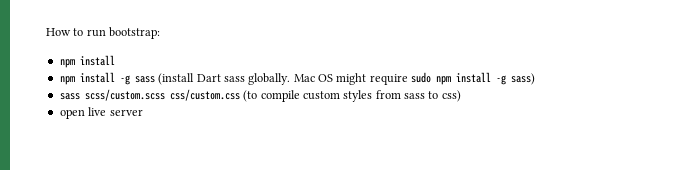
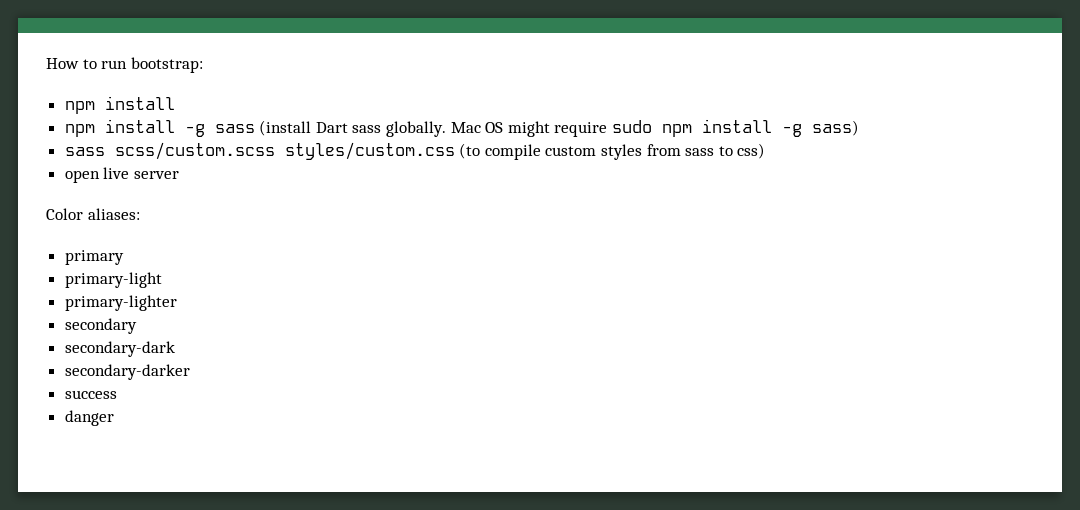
- sass scss/custom.scss css/custom.css (to compile custom styles from sass to css)
+ sass scss/custom.scss styles/custom.css (to compile custom styles from sass to css)
+ Color aliases:
+ primary
+ primary-light
+ primary-lighter
+ secondary
+ secondary-dark
+ secondary-darker
+ success
+ danger

